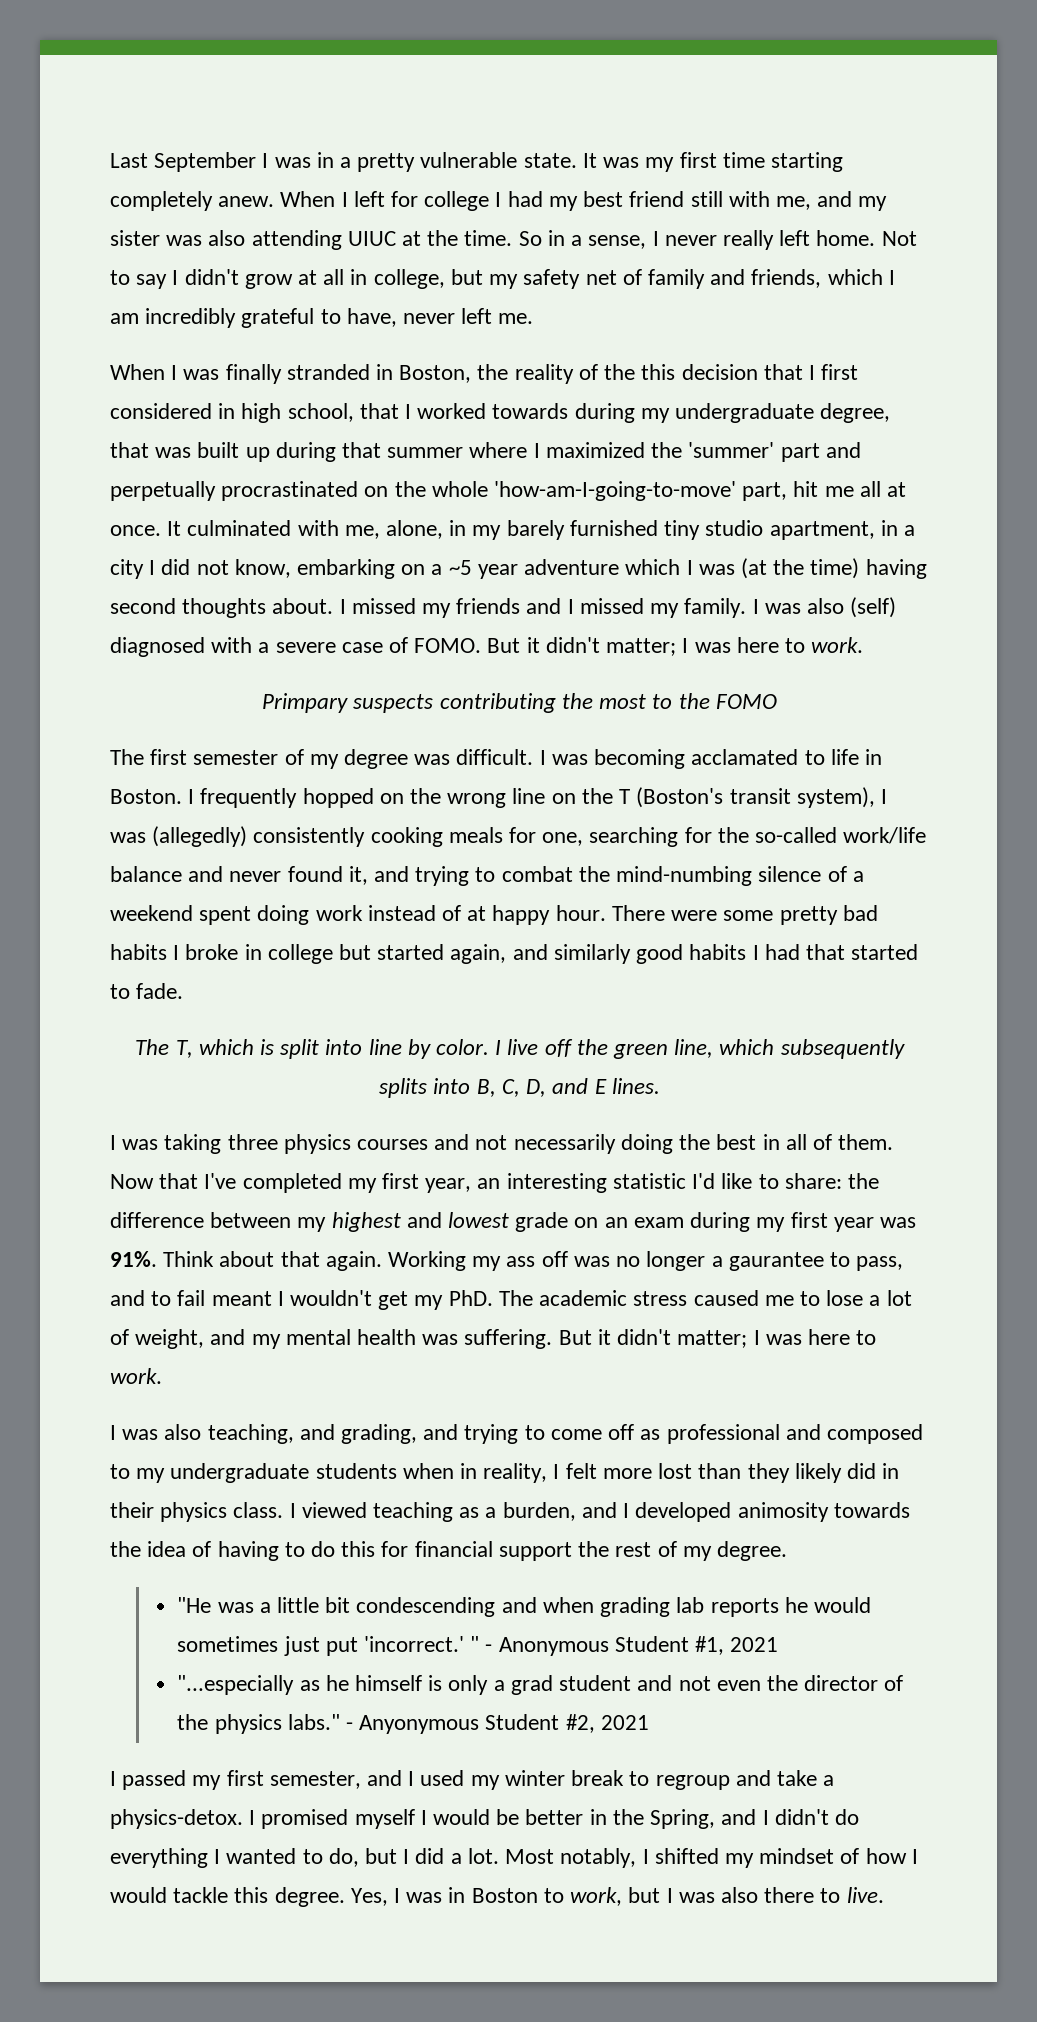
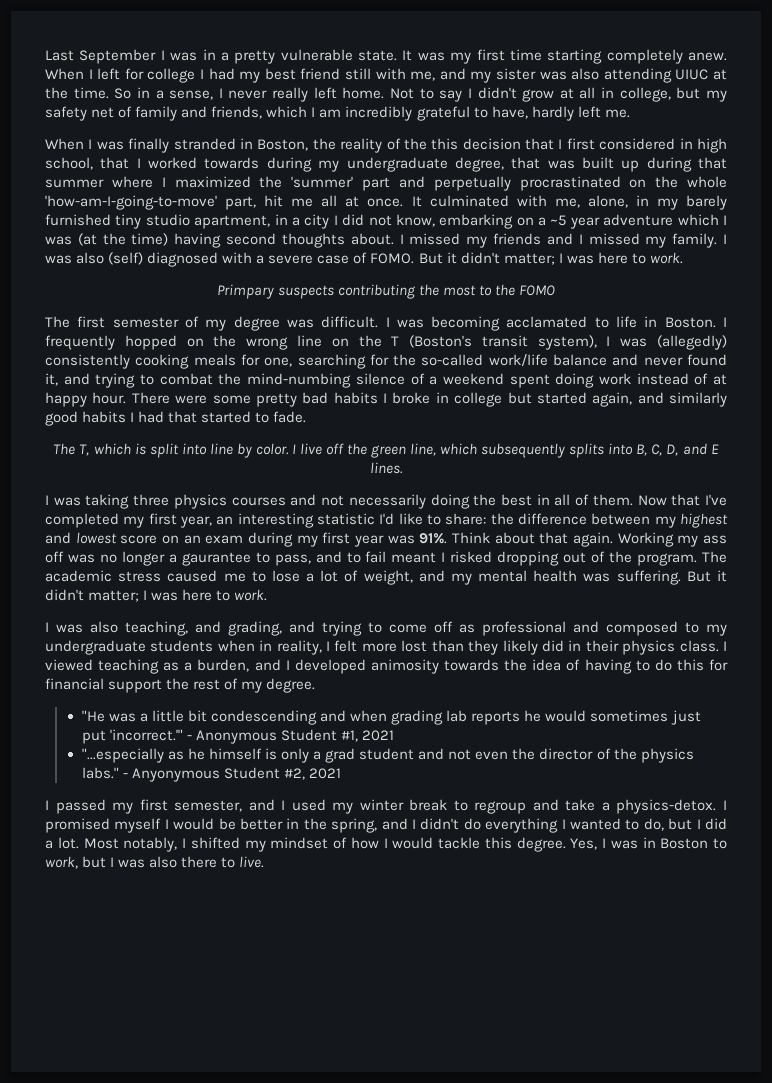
- Not to say I didn't grow at all in college, but my safety net of family and friends, which I am incredibly grateful to have, never left me.
+ Not to say I didn't grow at all in college, but my safety net of family and friends, which I am incredibly grateful to have, hardly left me.
- Now that I've completed my first year, an interesting statistic I'd like to share: the difference between my highest and lowest grade on an exam during my first year was 91%.
+ Now that I've completed my first year, an interesting statistic I'd like to share: the difference between my highest and lowest score on an exam during my first year was 91%.
- Working my ass off was no longer a gaurantee to pass, and to fail meant I wouldn't get my PhD. The academic stress caused me to lose a lot of weight, and my mental health was suffering.
+ Working my ass off was no longer a gaurantee to pass, and to fail meant I risked dropping out of the program. The academic stress caused me to lose a lot of weight, and my mental health was suffering.
- "He was a little bit condescending and when grading lab reports he would sometimes just put 'incorrect.' " - Anonymous Student #1, 2021
+ "He was a little bit condescending and when grading lab reports he would sometimes just put 'incorrect.'" - Anonymous Student #1, 2021
- I promised myself I would be better in the Spring, and I didn't do everything I wanted to do, but I did a lot.
+ I promised myself I would be better in the spring, and I didn't do everything I wanted to do, but I did a lot.

